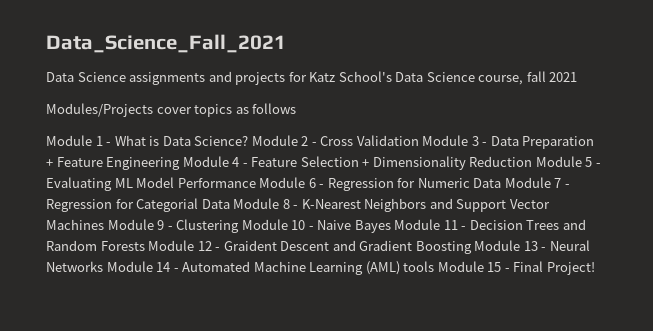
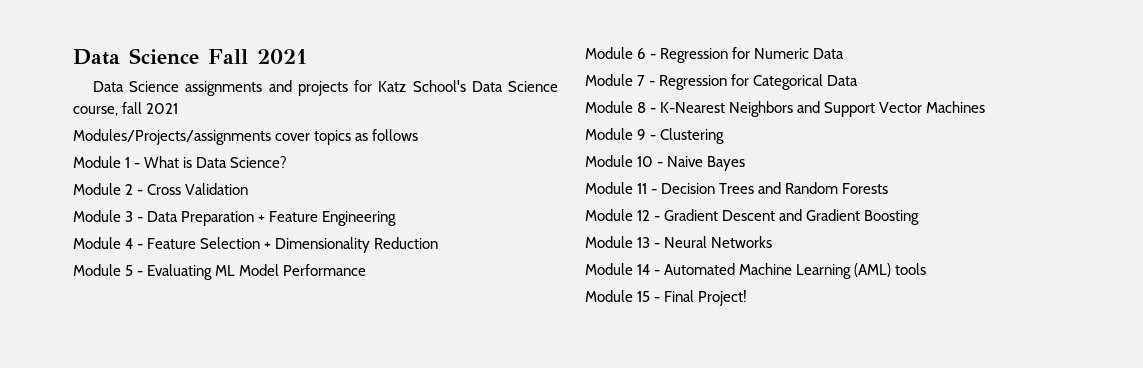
- Data_Science_Fall_2021
+ Data Science Fall 2021
- Modules/Projects cover topics as follows
+ Modules/Projects/assignments cover topics as follows
- Module 1 - What is Data Science? Module 2 - Cross Validation Module 3 - Data Preparation + Feature Engineering Module 4 - Feature Selection + Dimensionality Reduction Module 5 - Evaluating ML Model Performance Module 6 - Regression for Numeric Data Module 7 - Regression for Categorial Data Module 8 - K-Nearest Neighbors and Support Vector Machines Module 9 - Clustering Module 10 - Naive Bayes Module 11 - Decision Trees and Random Forests Module 12 - Graident Descent and Gradient Boosting Module 13 - Neural Networks Module 14 - Automated Machine Learning (AML) tools Module 15 - Final Project!
+ Module 1 - What is Data Science?
+ Module 2 - Cross Validation
+ Module 3 - Data Preparation + Feature Engineering
+ Module 4 - Feature Selection + Dimensionality Reduction
+ Module 5 - Evaluating ML Model Performance
+ Module 6 - Regression for Numeric Data
+ Module 7 - Regression for Categorical Data
+ Module 8 - K-Nearest Neighbors and Support Vector Machines
+ Module 9 - Clustering
+ Module 10 - Naive Bayes
+ Module 11 - Decision Trees and Random Forests
+ Module 12 - Gradient Descent and Gradient Boosting
+ Module 13 - Neural Networks
+ Module 14 - Automated Machine Learning (AML) tools
+ Module 15 - Final Project!

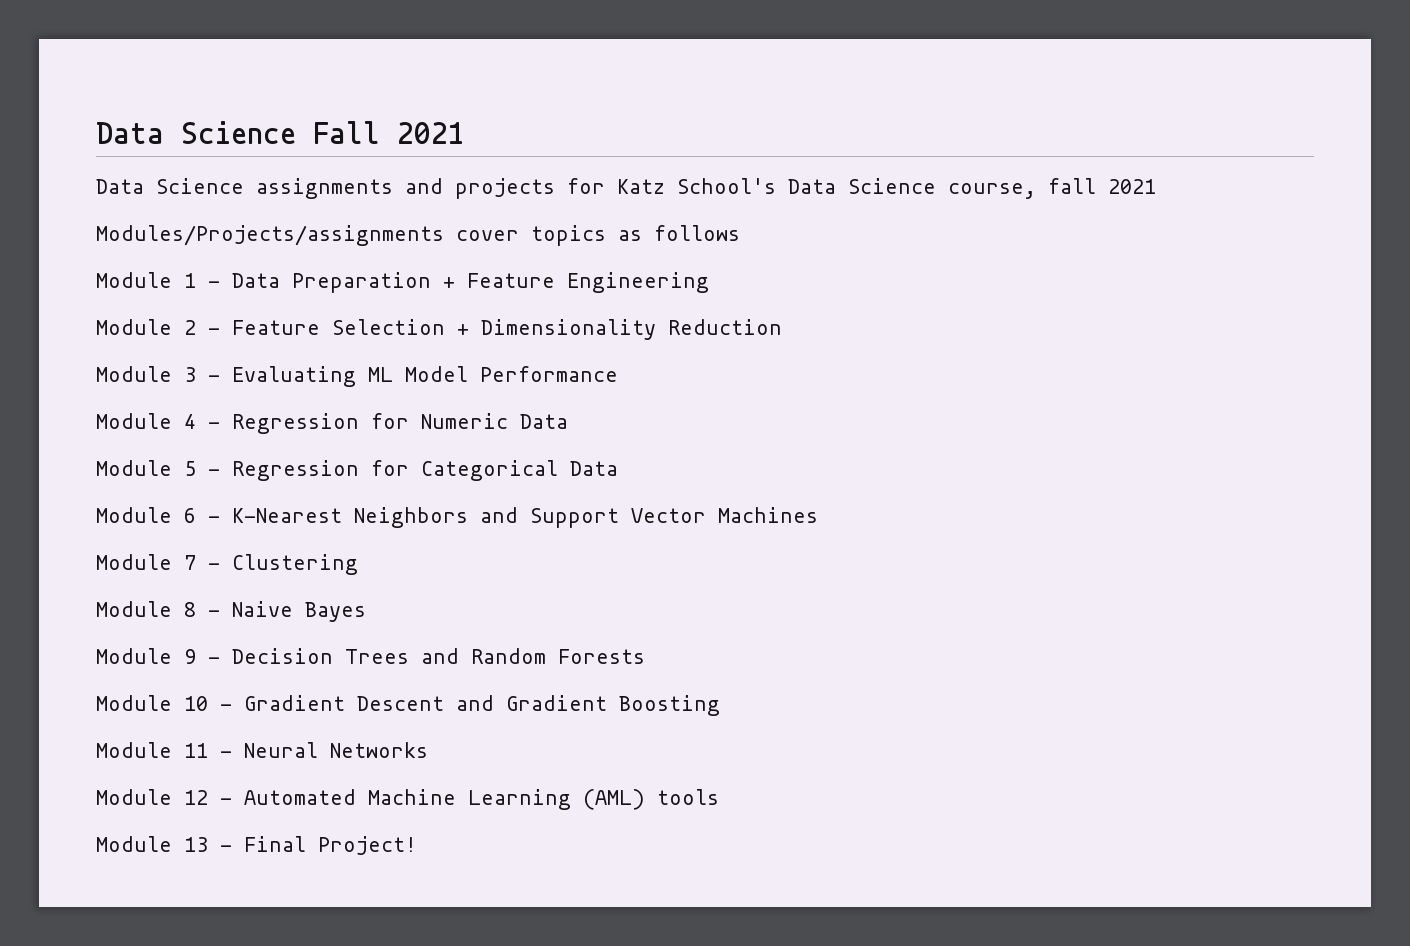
- Module 1 - What is Data Science?
- Module 2 - Cross Validation
- Module 3 - Data Preparation + Feature Engineering
+ Module 1 - Data Preparation + Feature Engineering
- Module 4 - Feature Selection + Dimensionality Reduction
+ Module 2 - Feature Selection + Dimensionality Reduction
- Module 5 - Evaluating ML Model Performance
+ Module 3 - Evaluating ML Model Performance
- Module 6 - Regression for Numeric Data
+ Module 4 - Regression for Numeric Data
- Module 7 - Regression for Categorical Data
+ Module 5 - Regression for Categorical Data
- Module 8 - K-Nearest Neighbors and Support Vector Machines
+ Module 6 - K-Nearest Neighbors and Support Vector Machines
- Module 9 - Clustering
+ Module 7 - Clustering
- Module 10 - Naive Bayes
+ Module 8 - Naive Bayes
- Module 11 - Decision Trees and Random Forests
+ Module 9 - Decision Trees and Random Forests
- Module 12 - Gradient Descent and Gradient Boosting
+ Module 10 - Gradient Descent and Gradient Boosting
- Module 13 - Neural Networks
+ Module 11 - Neural Networks
- Module 14 - Automated Machine Learning (AML) tools
+ Module 12 - Automated Machine Learning (AML) tools
- Module 15 - Final Project!
+ Module 13 - Final Project!

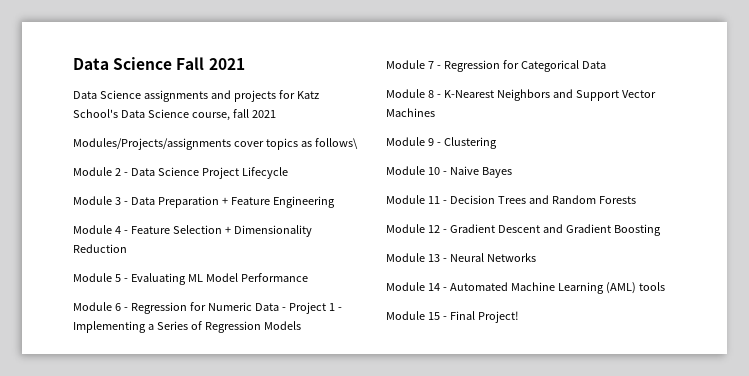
- Modules/Projects/assignments cover topics as follows
- Module 1 - Data Preparation + Feature Engineering
+ Modules/Projects/assignments cover topics as follows\
+ Module 2 - Data Science Project Lifecycle
+ Module 3 - Data Preparation + Feature Engineering
- Module 2 - Feature Selection + Dimensionality Reduction
+ Module 4 - Feature Selection + Dimensionality Reduction
- Module 3 - Evaluating ML Model Performance
+ Module 5 - Evaluating ML Model Performance
- Module 4 - Regression for Numeric Data
- Module 5 - Regression for Categorical Data
+ Module 6 - Regression for Numeric Data - Project 1 - Implementing a Series of Regression Models
+ Module 7 - Regression for Categorical Data
- Module 6 - K-Nearest Neighbors and Support Vector Machines
+ Module 8 - K-Nearest Neighbors and Support Vector Machines
- Module 7 - Clustering
+ Module 9 - Clustering
- Module 8 - Naive Bayes
+ Module 10 - Naive Bayes
- Module 9 - Decision Trees and Random Forests
+ Module 11 - Decision Trees and Random Forests
- Module 10 - Gradient Descent and Gradient Boosting
+ Module 12 - Gradient Descent and Gradient Boosting
- Module 11 - Neural Networks
+ Module 13 - Neural Networks
- Module 12 - Automated Machine Learning (AML) tools
+ Module 14 - Automated Machine Learning (AML) tools
- Module 13 - Final Project!
+ Module 15 - Final Project!

